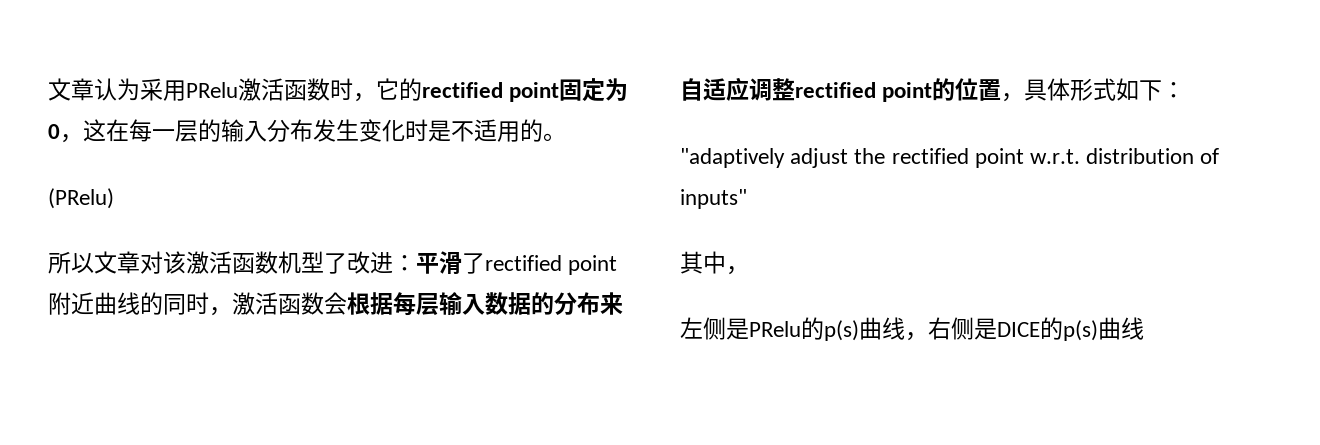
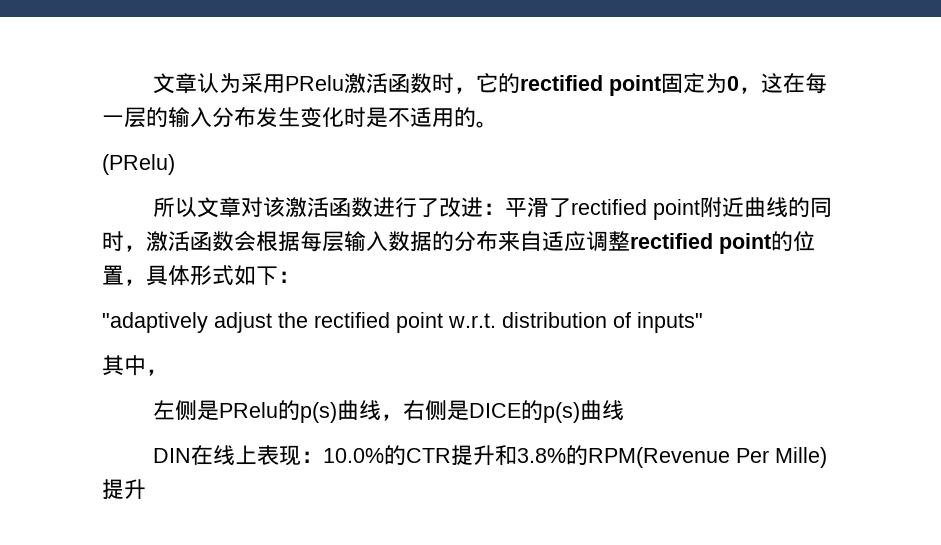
- 所以文章对该激活函数机型了改进：平滑了rectified point附近曲线的同时，激活函数会根据每层输入数据的分布来自适应调整rectified point的位置，具体形式如下：
+ 所以文章对该激活函数进行了改进：平滑了rectified point附近曲线的同时，激活函数会根据每层输入数据的分布来自适应调整rectified point的位置，具体形式如下：
+ DIN在线上表现：10.0%的CTR提升和3.8%的RPM(Revenue Per Mille)提升

